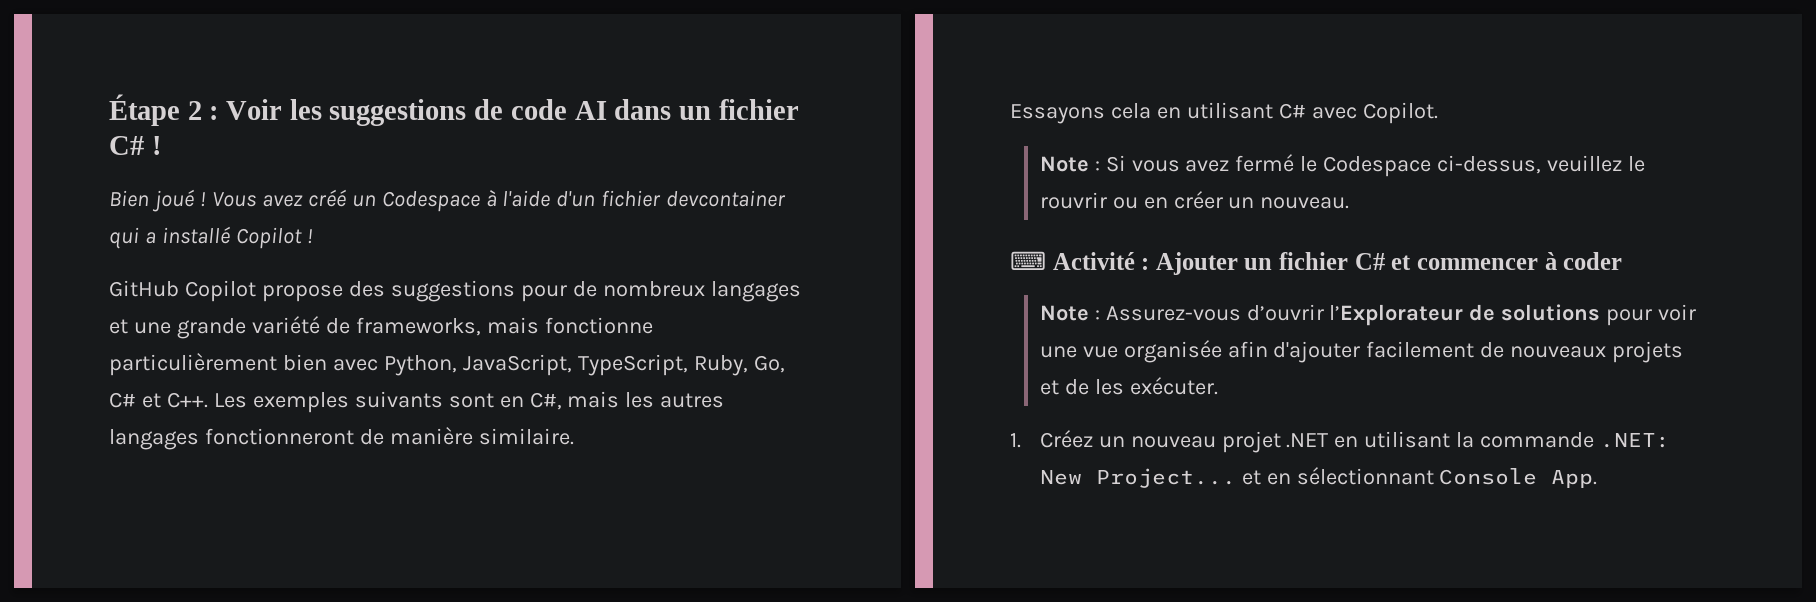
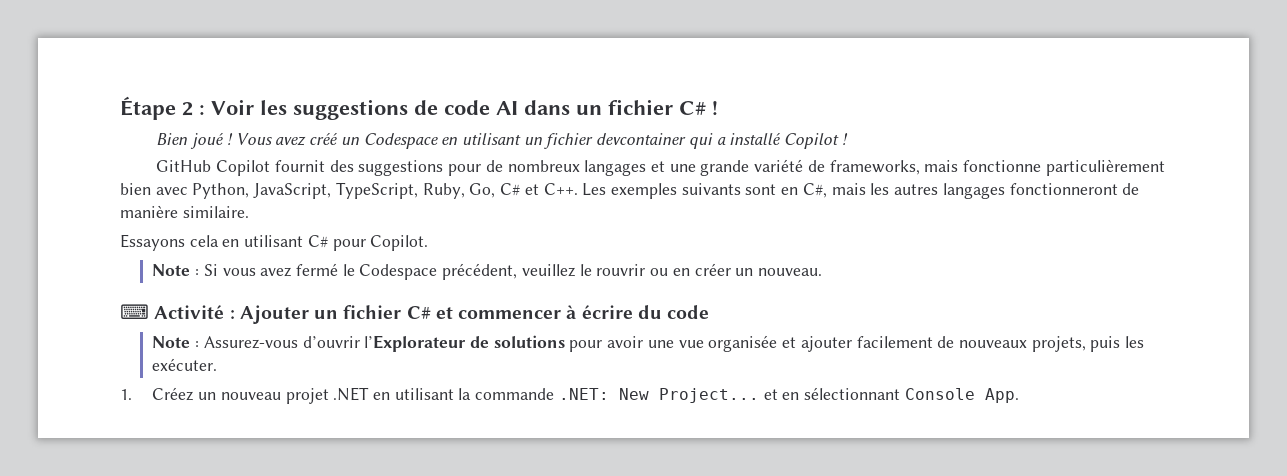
- Vous avez créé un Codespace à l'aide d'un fichier devcontainer qui a installé Copilot !
+ Vous avez créé un Codespace en utilisant un fichier devcontainer qui a installé Copilot !
- GitHub Copilot propose des suggestions pour de nombreux langages et une grande variété de frameworks, mais fonctionne particulièrement bien avec Python, JavaScript, TypeScript, Ruby, Go, C# et C++. Les exemples suivants sont en C#, mais les autres langages fonctionneront de manière similaire.
+ GitHub Copilot fournit des suggestions pour de nombreux langages et une grande variété de frameworks, mais fonctionne particulièrement bien avec Python, JavaScript, TypeScript, Ruby, Go, C# et C++. Les exemples suivants sont en C#, mais les autres langages fonctionneront de manière similaire.
- Essayons cela en utilisant C# avec Copilot.
+ Essayons cela en utilisant C# pour Copilot.
- Note : Si vous avez fermé le Codespace ci-dessus, veuillez le rouvrir ou en créer un nouveau.
+ Note : Si vous avez fermé le Codespace précédent, veuillez le rouvrir ou en créer un nouveau.
- ⌨ Activité : Ajouter un fichier C# et commencer à coder
+ ⌨ Activité : Ajouter un fichier C# et commencer à écrire du code
- Note : Assurez-vous d’ouvrir l’Explorateur de solutions pour voir une vue organisée afin d'ajouter facilement de nouveaux projets et de les exécuter.
+ Note : Assurez-vous d’ouvrir l’Explorateur de solutions pour avoir une vue organisée et ajouter facilement de nouveaux projets, puis les exécuter.

